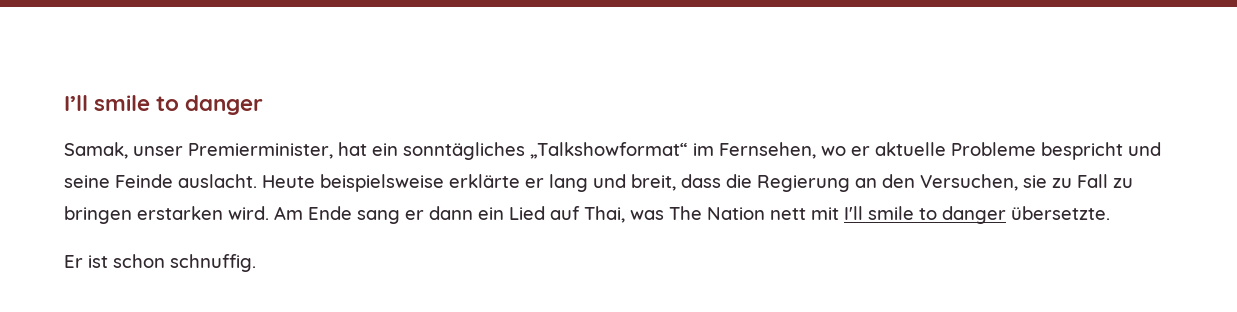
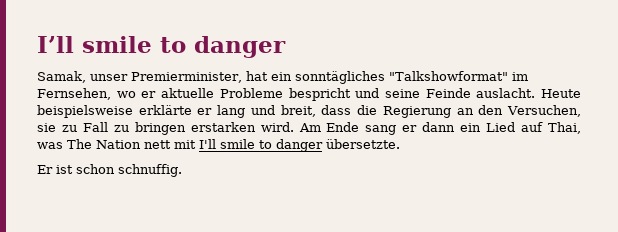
- Samak, unser Premierminister, hat ein sonntägliches „Talkshowformat“ im Fernsehen, wo er aktuelle Probleme bespricht und seine Feinde auslacht.
+ Samak, unser Premierminister, hat ein sonntägliches "Talkshowformat" im Fernsehen, wo er aktuelle Probleme bespricht und seine Feinde auslacht.

